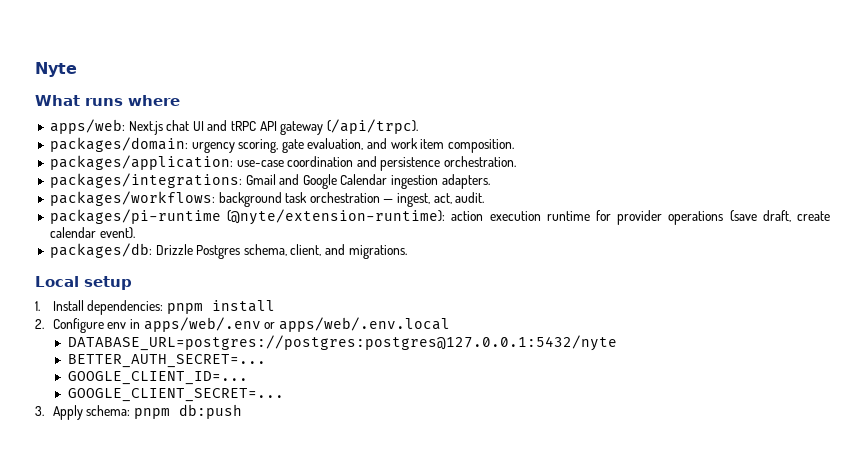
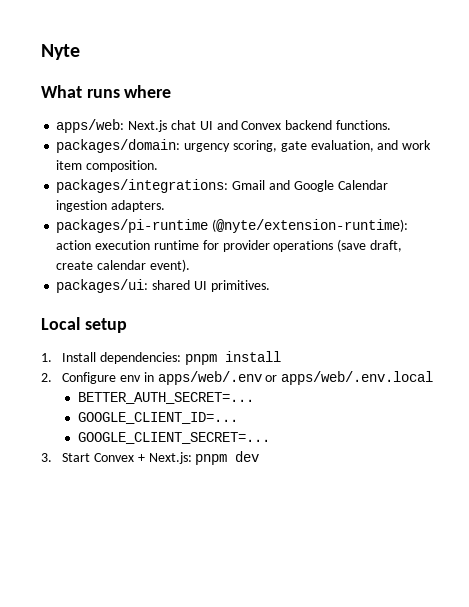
- apps/web: Next.js chat UI and tRPC API gateway (/api/trpc).
+ apps/web: Next.js chat UI and Convex backend functions.
- packages/application: use-case coordination and persistence orchestration.
- packages/workflows: background task orchestration — ingest, act, audit.
- packages/db: Drizzle Postgres schema, client, and migrations.
+ packages/ui: shared UI primitives.
- DATABASE_URL=postgres://postgres:postgres@127.0.0.1:5432/nyte
- 3. Apply schema: pnpm db:push
+ 3. Start Convex + Next.js: pnpm dev

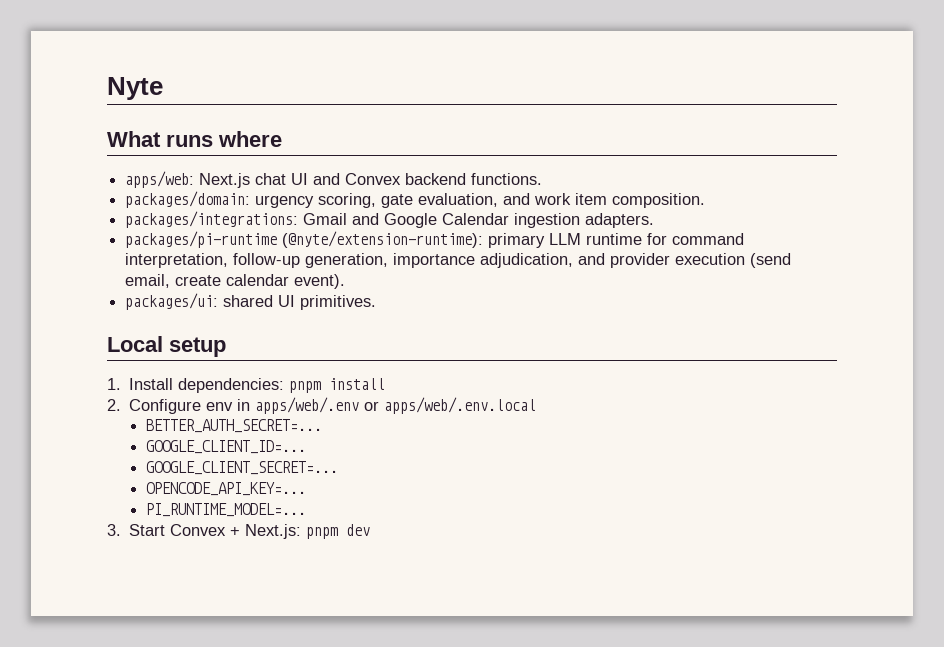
- packages/pi-runtime (@nyte/extension-runtime): action execution runtime for provider operations (save draft, create calendar event).
+ packages/pi-runtime (@nyte/extension-runtime): primary LLM runtime for command interpretation, follow-up generation, importance adjudication, and provider execution (send email, create calendar event).
+ OPENCODE_API_KEY=...
+ PI_RUNTIME_MODEL=...

